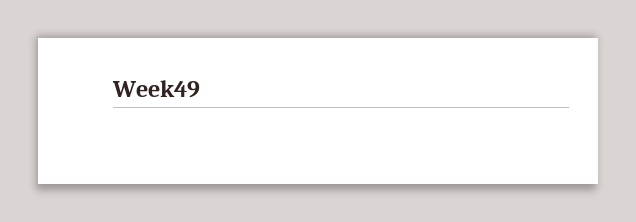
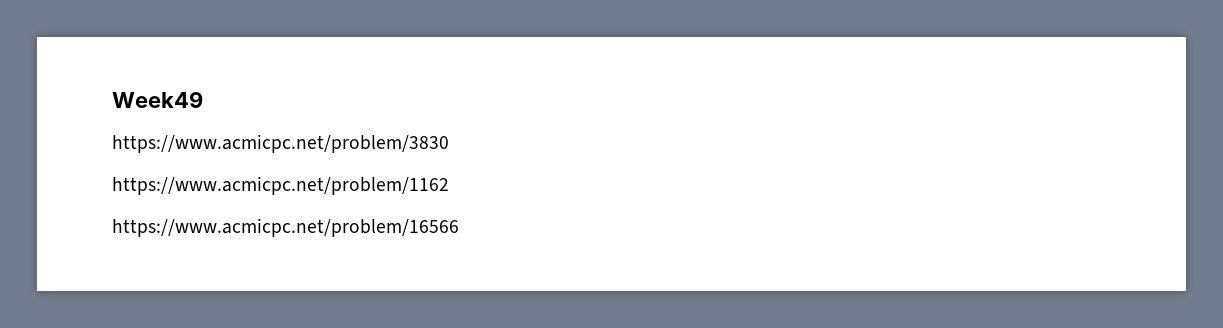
+ https://www.acmicpc.net/problem/3830
+ https://www.acmicpc.net/problem/1162
+ https://www.acmicpc.net/problem/16566

